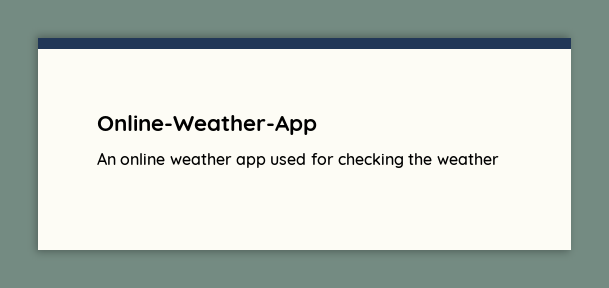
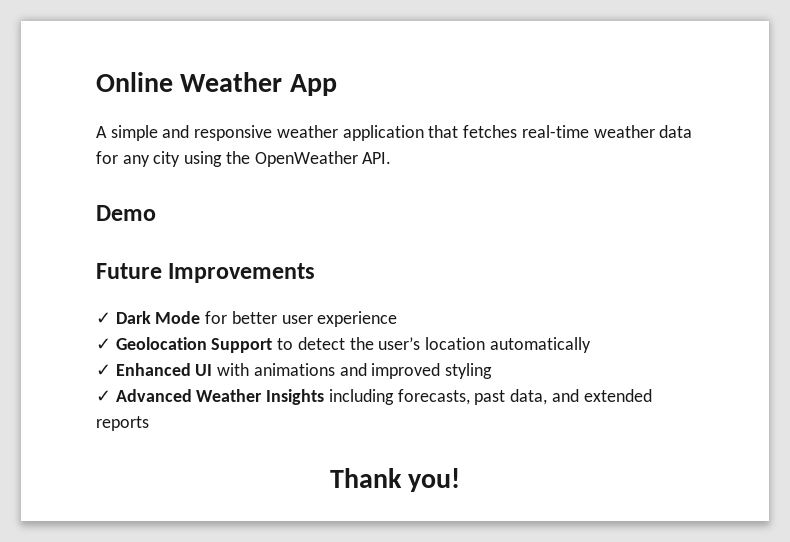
- Online-Weather-App
- An online weather app used for checking the weather
+ Online Weather App
+ A simple and responsive weather application that fetches real-time weather data for any city using the OpenWeather API.
+ Demo
+ Future Improvements
+ ✓ Dark Mode for better user experience
+ ✓ Geolocation Support to detect the user’s location automatically
+ ✓ Enhanced UI with animations and improved styling
+ ✓ Advanced Weather Insights including forecasts, past data, and extended reports
+ Thank you!

